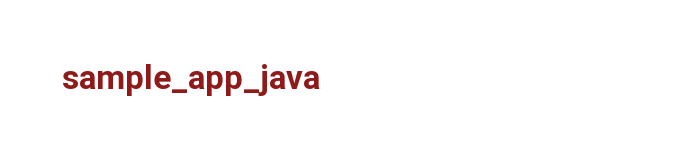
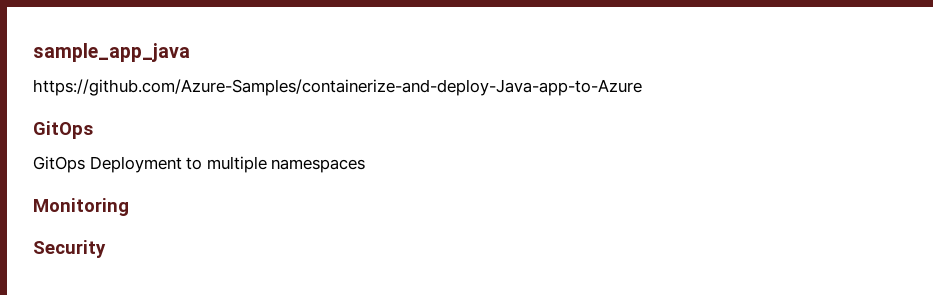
+ https://github.com/Azure-Samples/containerize-and-deploy-Java-app-to-Azure
+ GitOps
+ GitOps Deployment to multiple namespaces
+ Monitoring
+ Security

